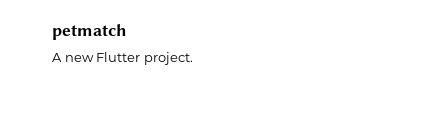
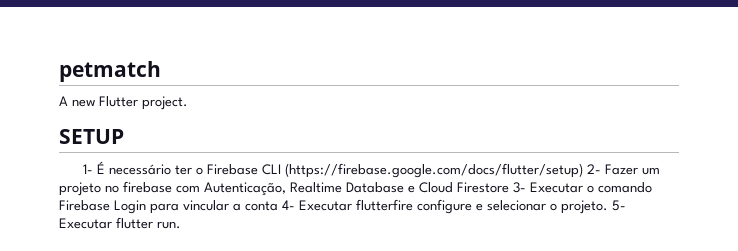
+ SETUP
+ 1- É necessário ter o Firebase CLI (https://firebase.google.com/docs/flutter/setup) 2- Fazer um projeto no firebase com Autenticação, Realtime Database e Cloud Firestore 3- Executar o comando Firebase Login para vincular a conta 4- Executar flutterfire configure e selecionar o projeto. 5- Executar flutter run.

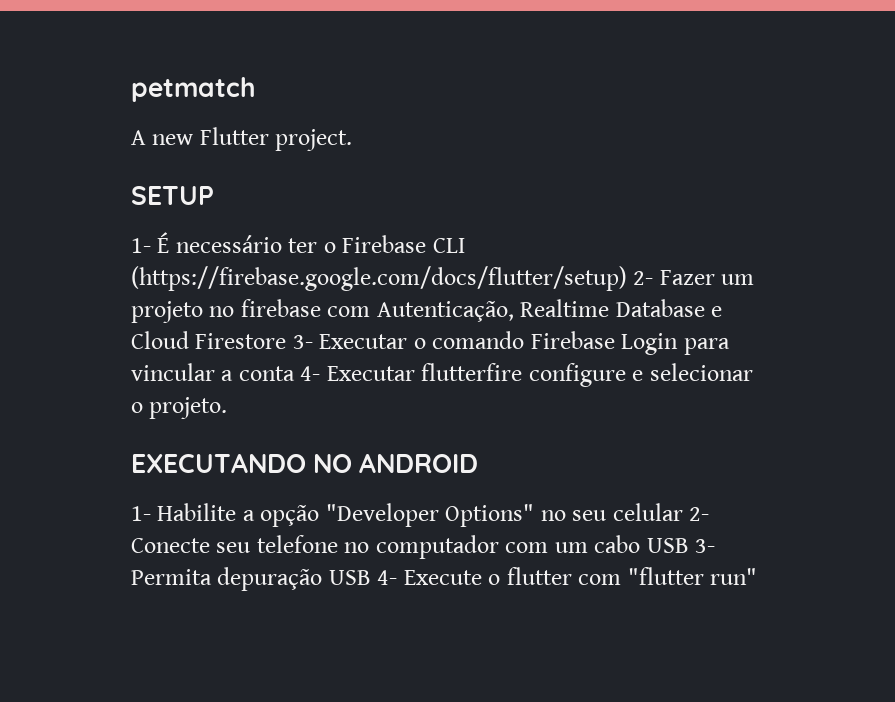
- 1- É necessário ter o Firebase CLI (https://firebase.google.com/docs/flutter/setup) 2- Fazer um projeto no firebase com Autenticação, Realtime Database e Cloud Firestore 3- Executar o comando Firebase Login para vincular a conta 4- Executar flutterfire configure e selecionar o projeto. 5- Executar flutter run.
+ 1- É necessário ter o Firebase CLI (https://firebase.google.com/docs/flutter/setup) 2- Fazer um projeto no firebase com Autenticação, Realtime Database e Cloud Firestore 3- Executar o comando Firebase Login para vincular a conta 4- Executar flutterfire configure e selecionar o projeto.
+ EXECUTANDO NO ANDROID
+ 1- Habilite a opção "Developer Options" no seu celular 2- Conecte seu telefone no computador com um cabo USB 3- Permita depuração USB 4- Execute o flutter com "flutter run"

